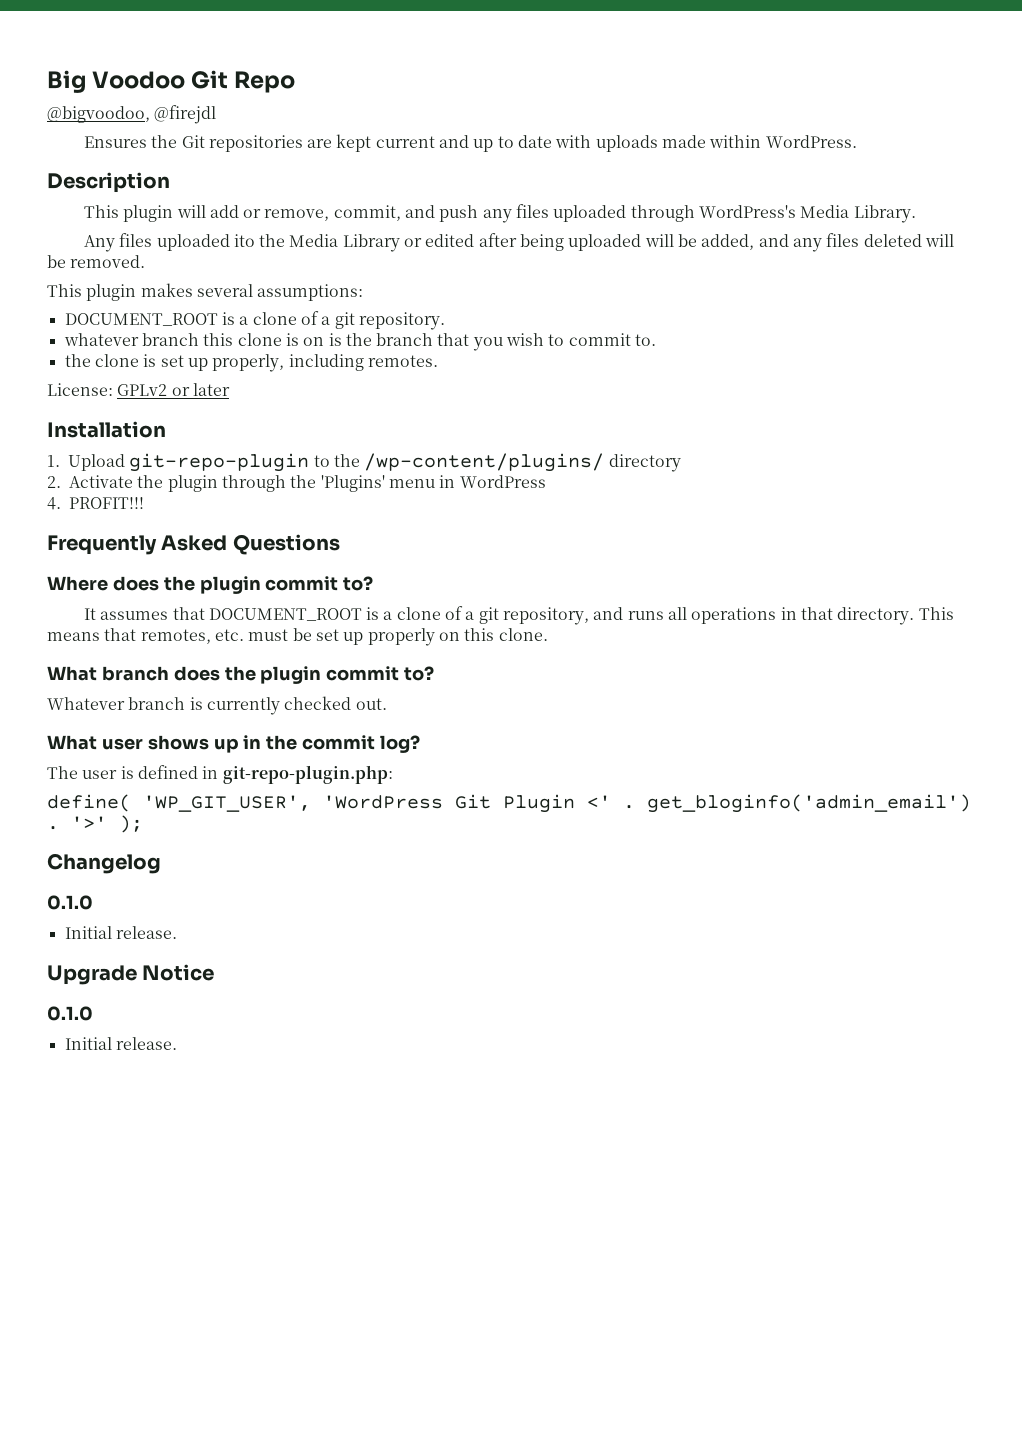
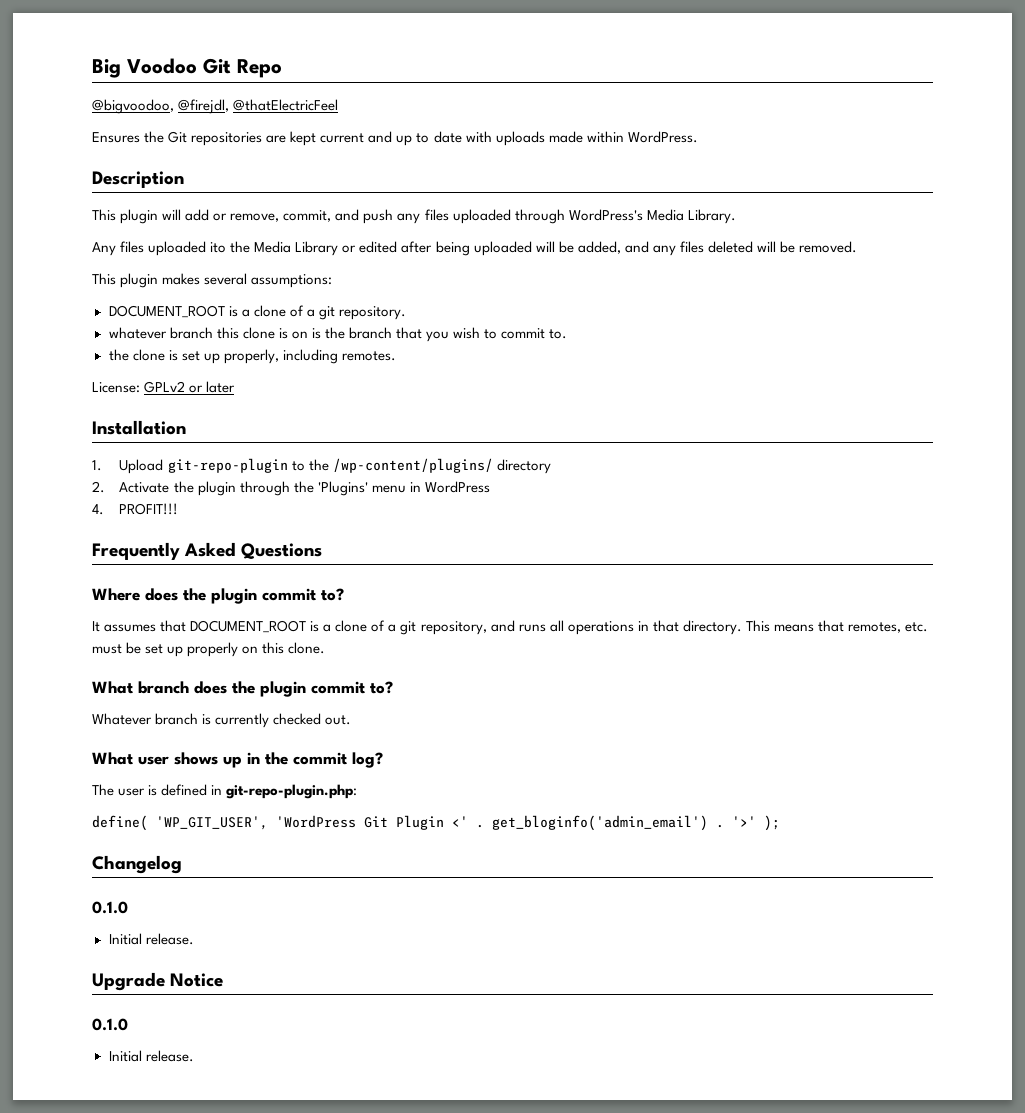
- @bigvoodoo, @firejdl
+ @bigvoodoo, @firejdl, @thatElectricFeel

